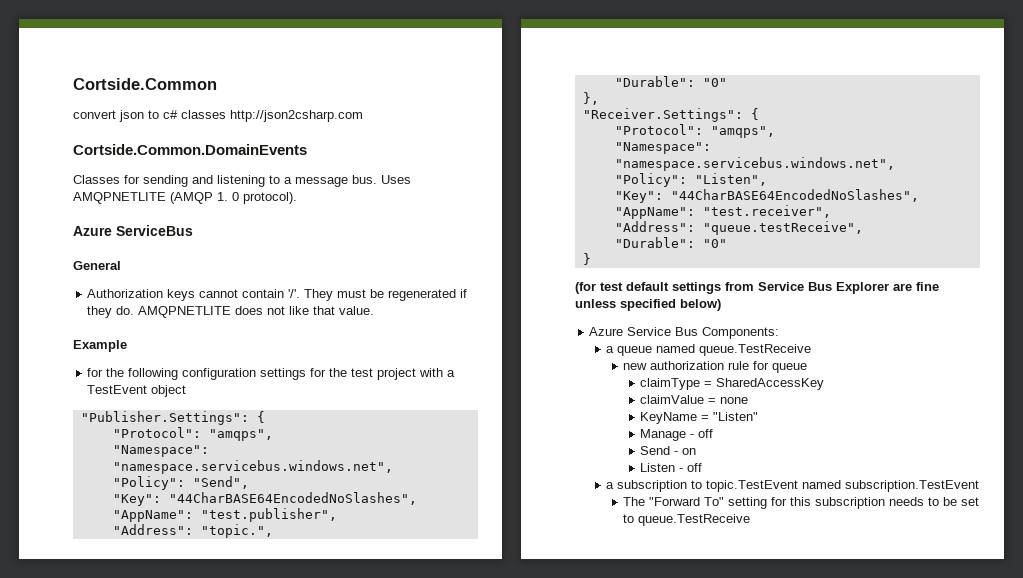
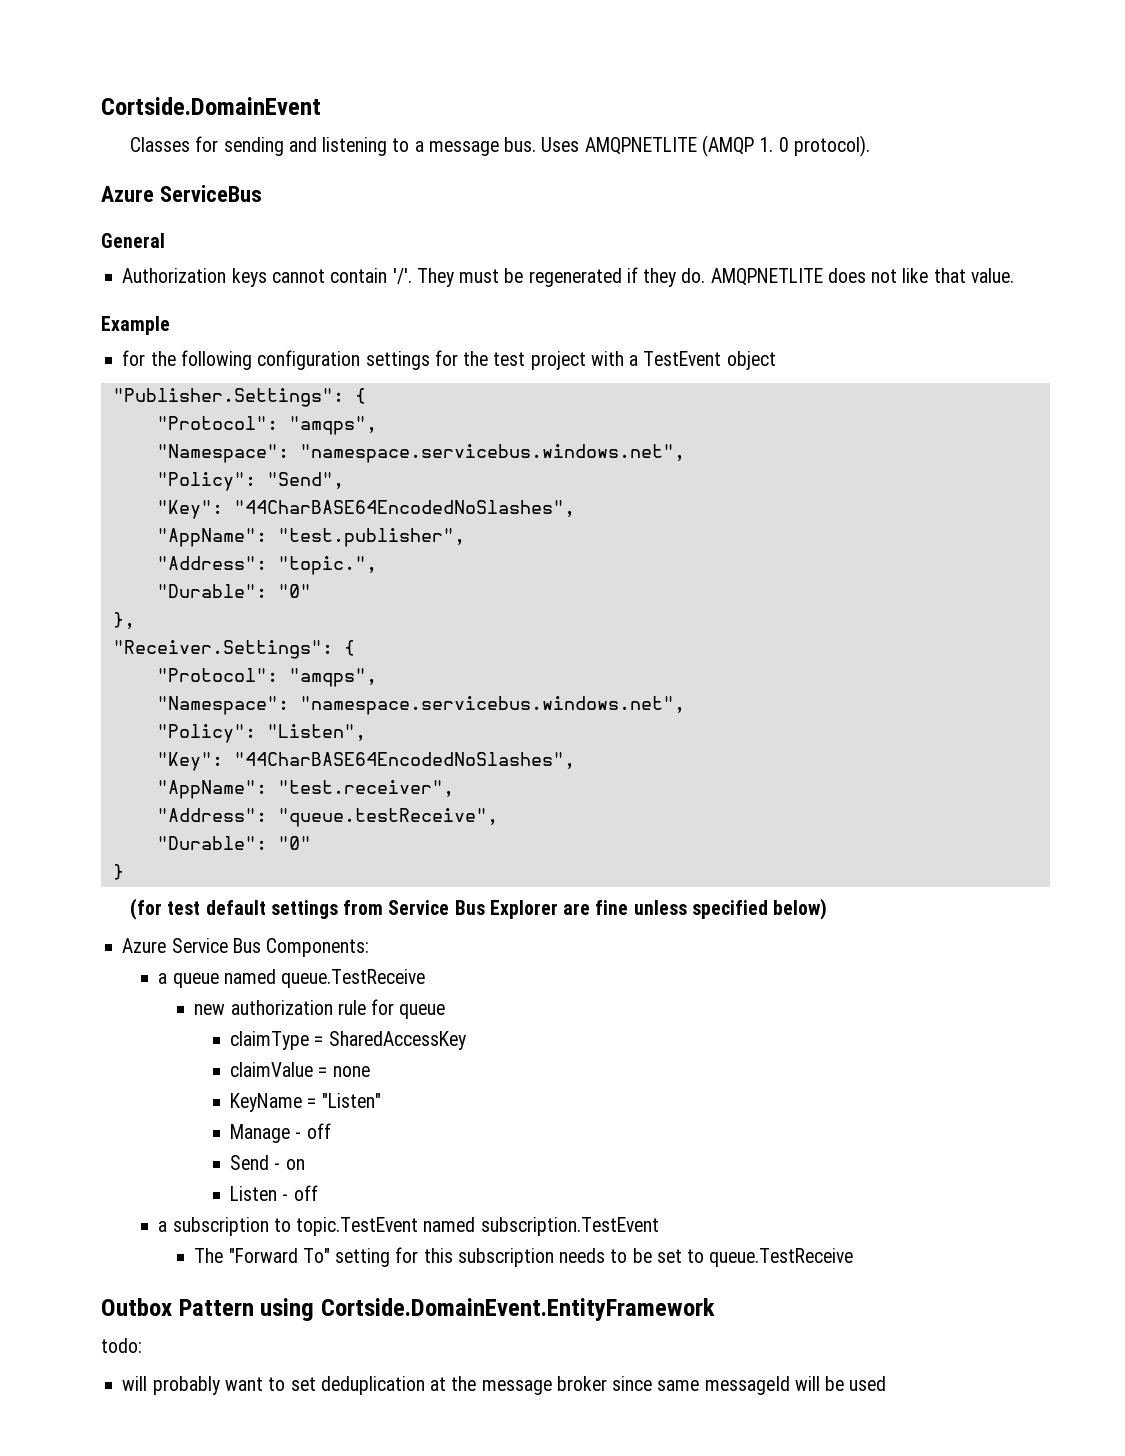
- Cortside.Common
- convert json to c# classes http://json2csharp.com
- Cortside.Common.DomainEvents
+ Cortside.DomainEvent
+ Outbox Pattern using Cortside.DomainEvent.EntityFramework
+ todo:
+ will probably want to set deduplication at the message broker since same messageId will be used

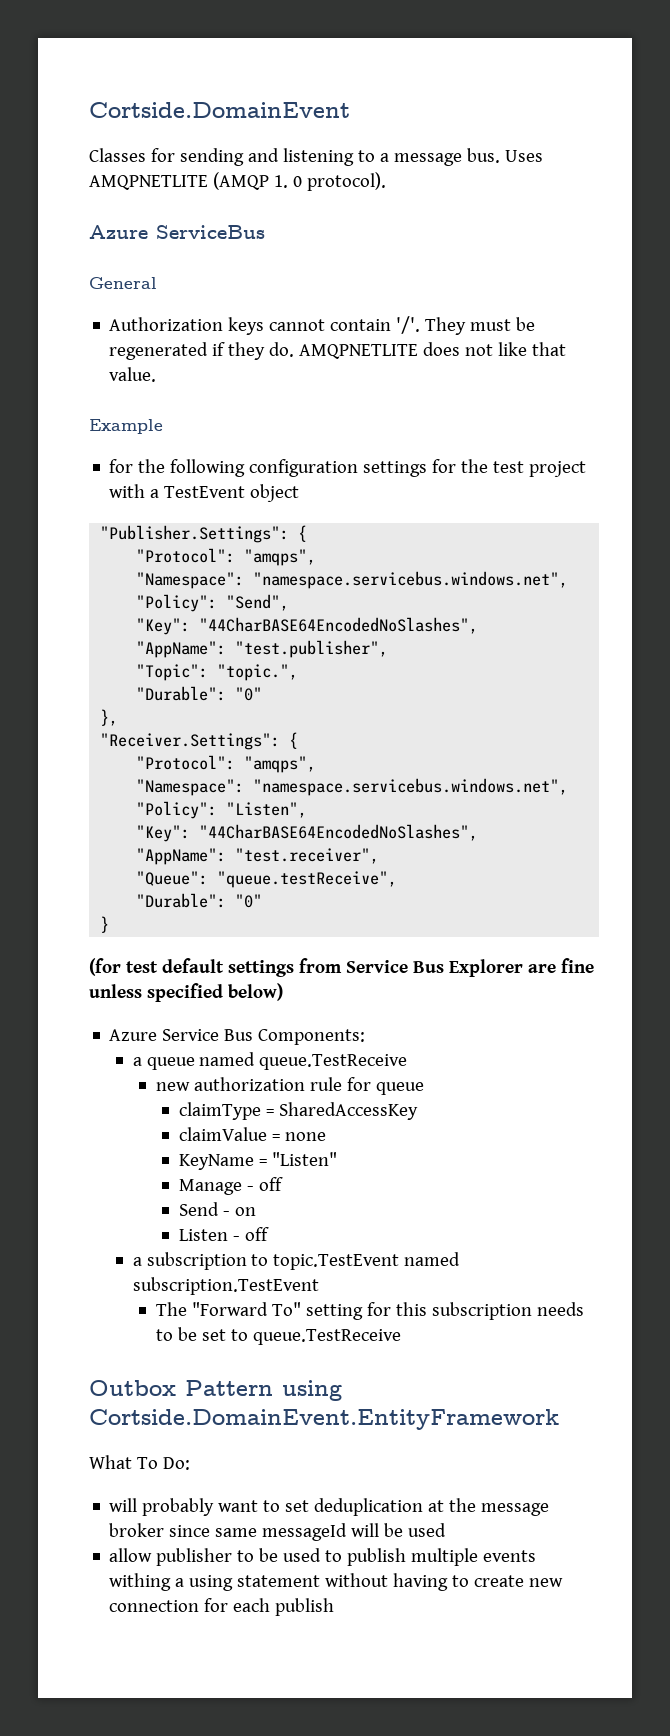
- "Address": "topic.",
+ "Topic": "topic.",
- "Address": "queue.testReceive",
+ "Queue": "queue.testReceive",
- todo:
+ What To Do:
+ allow publisher to be used to publish multiple events withing a using statement without having to create new connection for each publish

